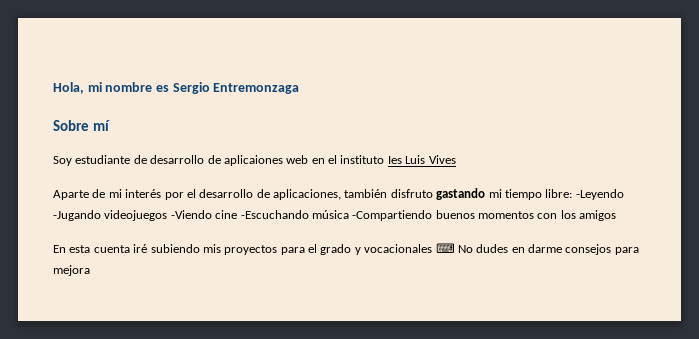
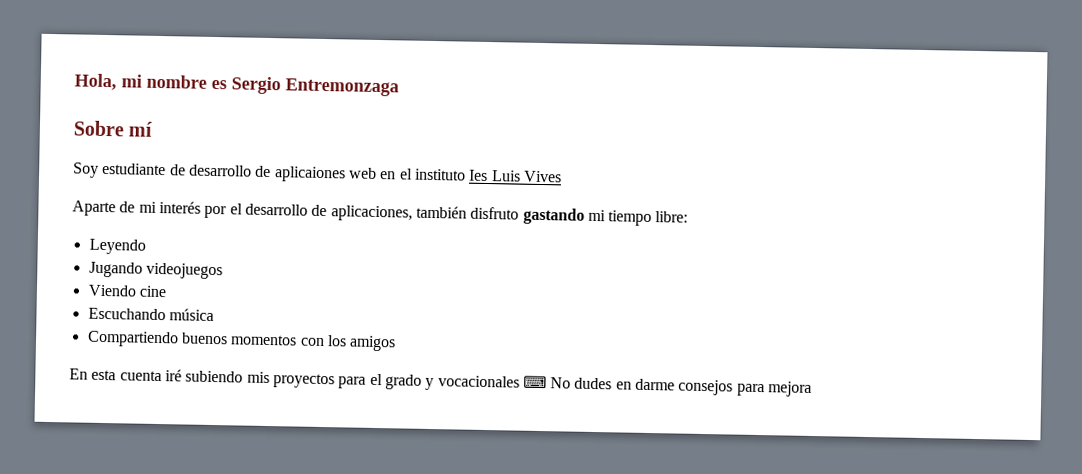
- Aparte de mi interés por el desarrollo de aplicaciones, también disfruto gastando mi tiempo libre: -Leyendo -Jugando videojuegos -Viendo cine -Escuchando música -Compartiendo buenos momentos con los amigos
+ Aparte de mi interés por el desarrollo de aplicaciones, también disfruto gastando mi tiempo libre:
+ Leyendo
+ Jugando videojuegos
+ Viendo cine
+ Escuchando música
+ Compartiendo buenos momentos con los amigos

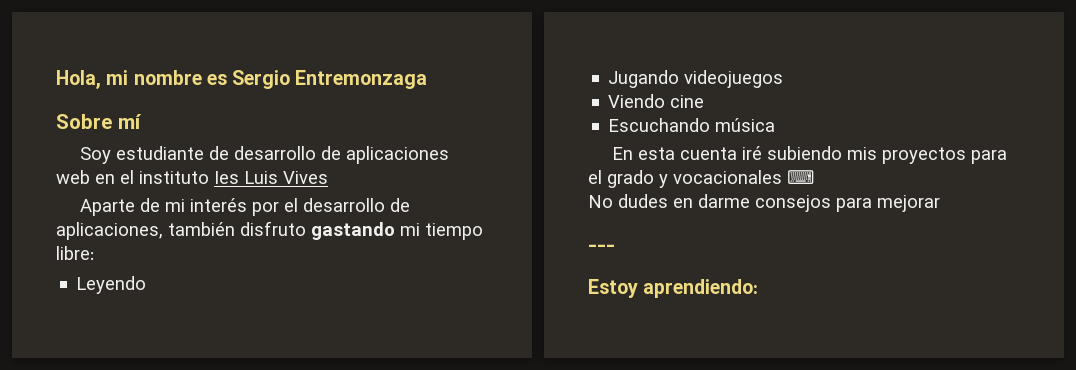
- Soy estudiante de desarrollo de aplicaiones web en el instituto Ies Luis Vives
+ Soy estudiante de desarrollo de aplicaciones web en el instituto Ies Luis Vives
- Compartiendo buenos momentos con los amigos
- En esta cuenta iré subiendo mis proyectos para el grado y vocacionales ⌨ No dudes en darme consejos para mejora
+ En esta cuenta iré subiendo mis proyectos para el grado y vocacionales ⌨
+ No dudes en darme consejos para mejorar
+ ---
+ Estoy aprendiendo:

